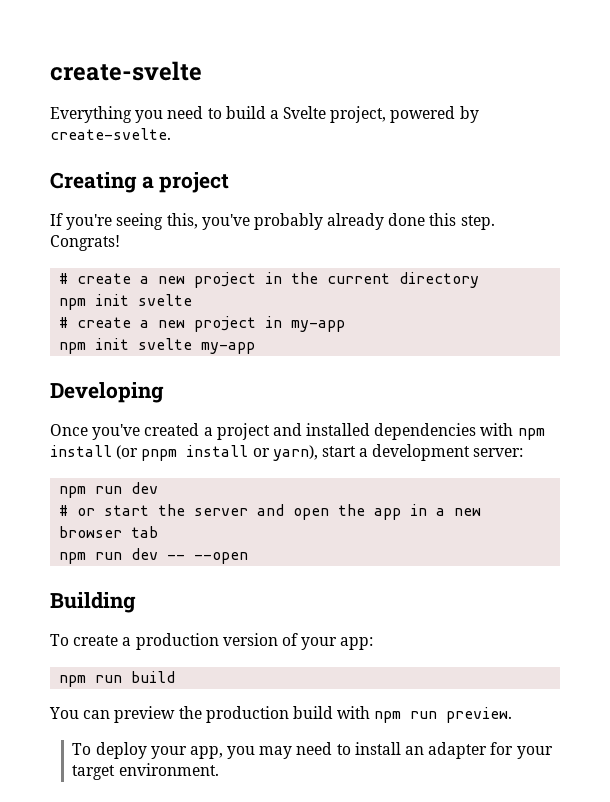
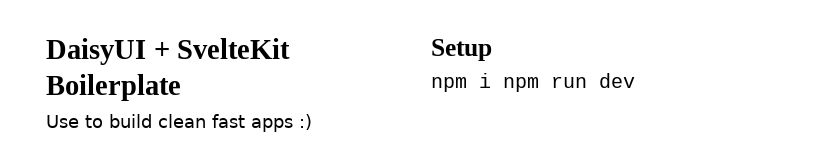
- create-svelte
- Everything you need to build a Svelte project, powered by create-svelte.
- Creating a project
- If you're seeing this, you've probably already done this step. Congrats!
- # create a new project in the current directory
- npm init svelte
- # create a new project in my-app
- npm init svelte my-app
- Developing
- Once you've created a project and installed dependencies with npm install (or pnpm install or yarn), start a development server:
- npm run dev
- # or start the server and open the app in a new browser tab
- npm run dev -- --open
- Building
- To create a production version of your app:
- npm run build
- You can preview the production build with npm run preview.
- To deploy your app, you may need to install an adapter for your target environment.
+ DaisyUI + SvelteKit Boilerplate
+ Use to build clean fast apps :)
+ Setup
+ npm i npm run dev

